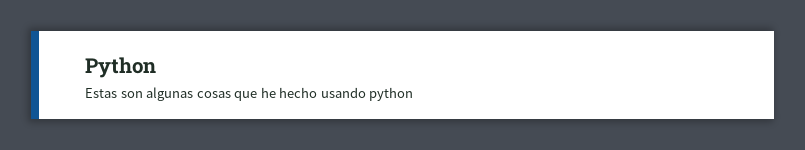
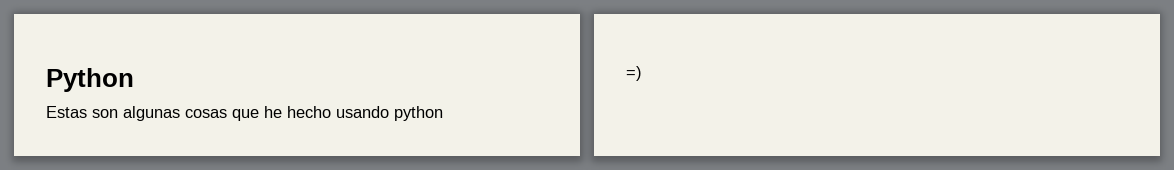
+ =)

